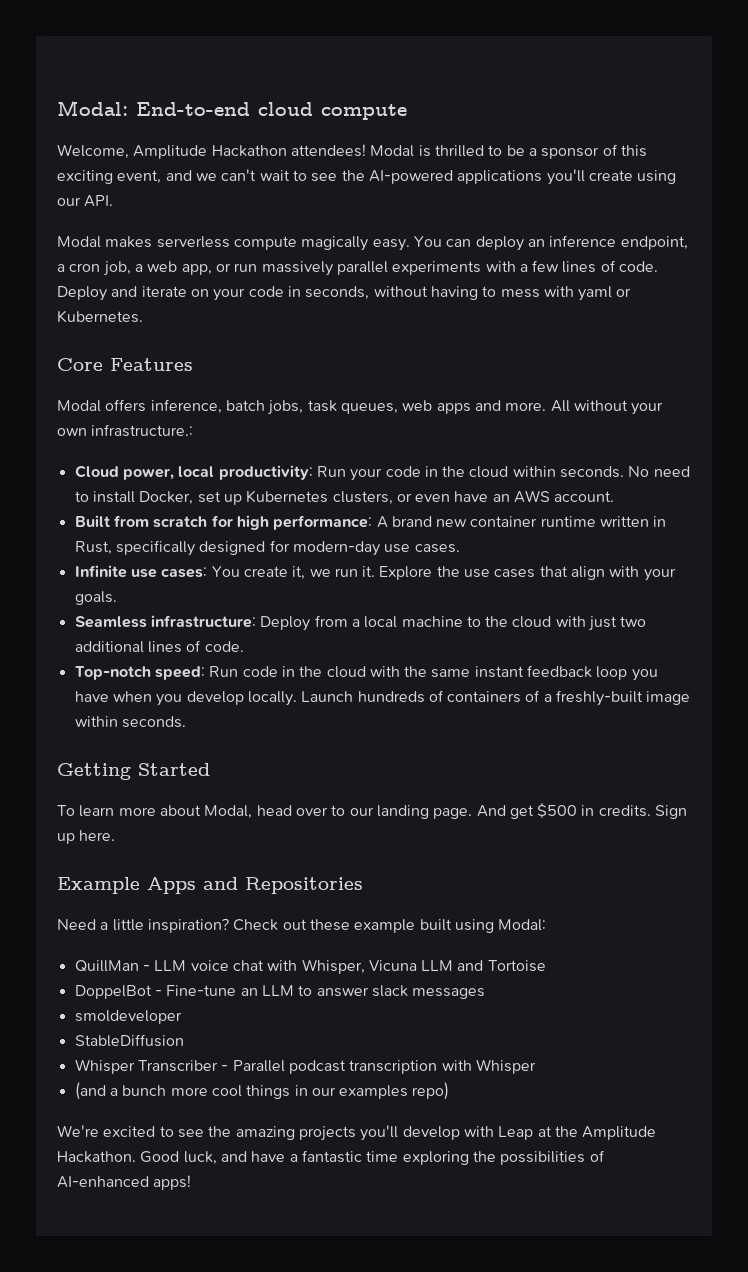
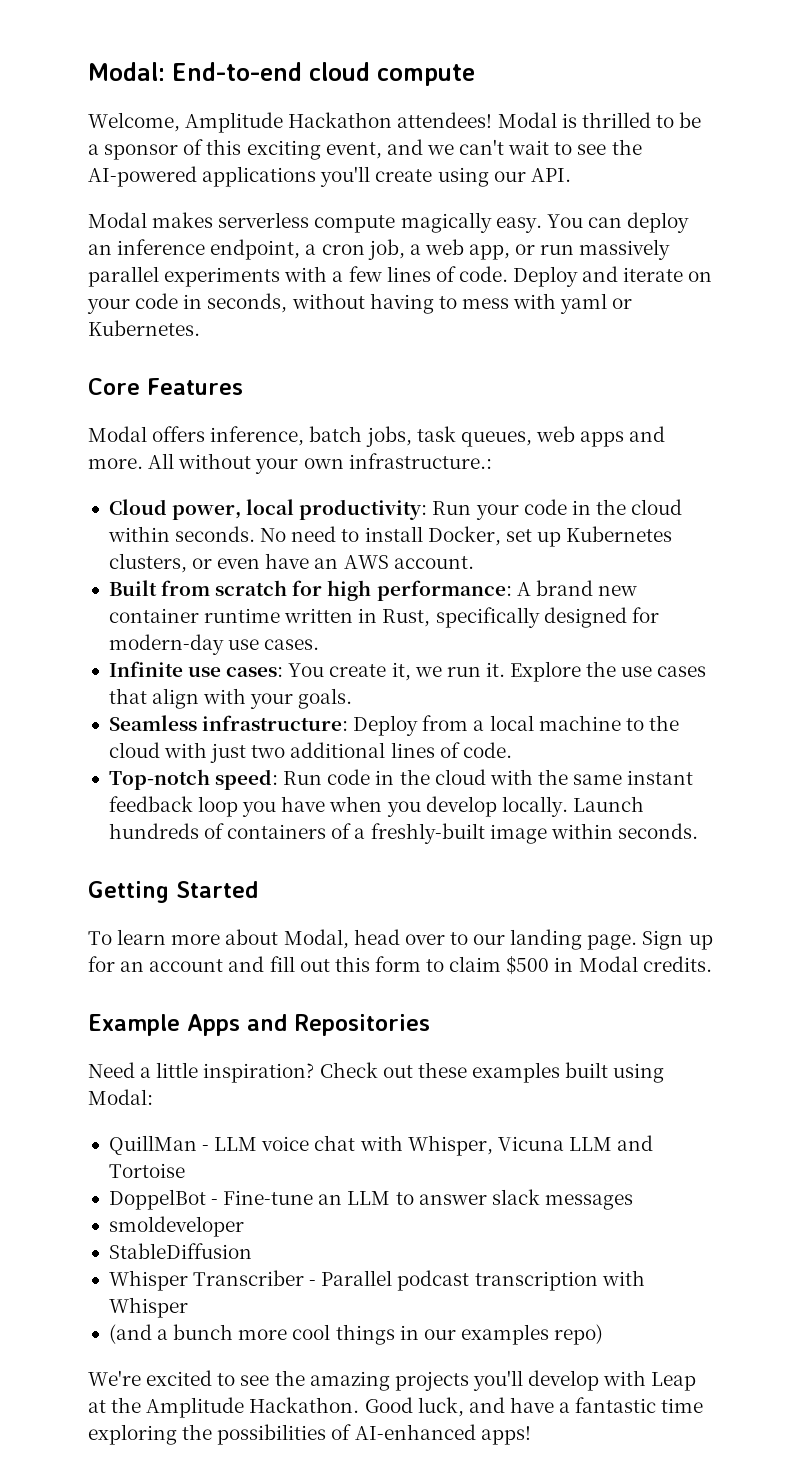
- And get $500 in credits. Sign up here.
+ Sign up for an account and fill out this form to claim $500 in Modal credits.
- Check out these example built using Modal:
+ Check out these examples built using Modal:

